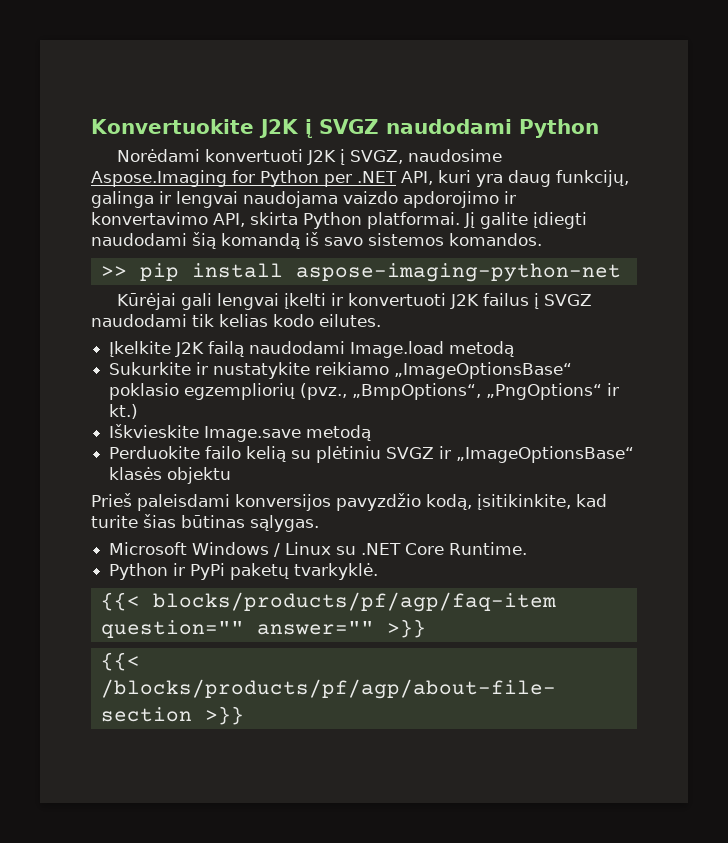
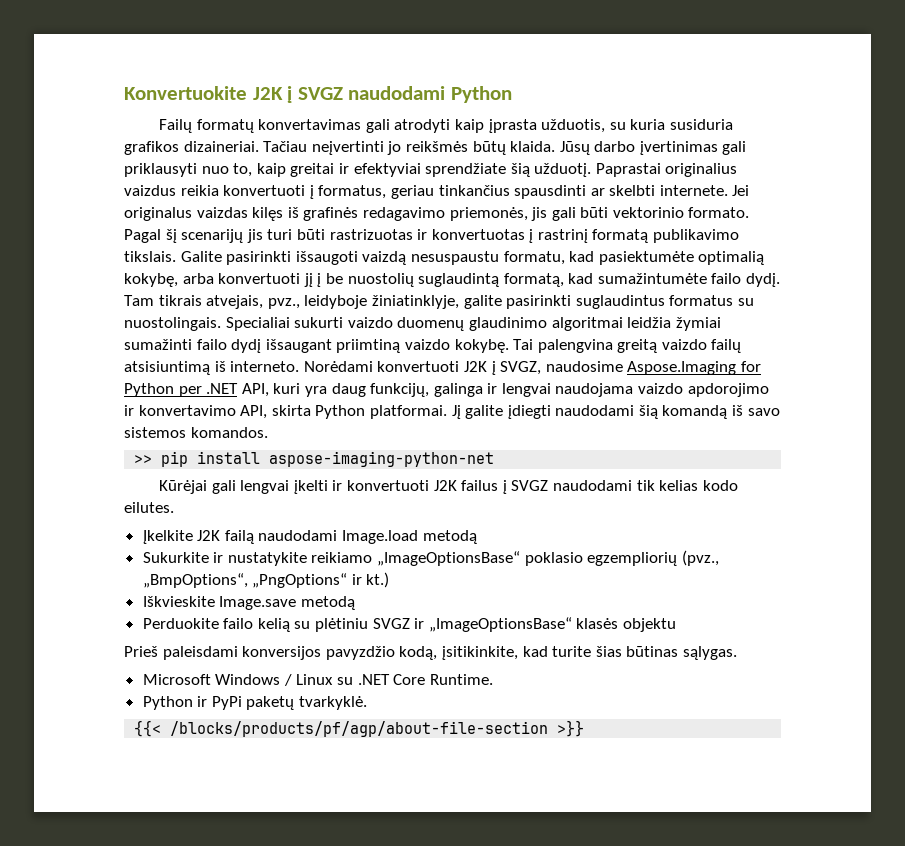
+ Failų formatų konvertavimas gali atrodyti kaip įprasta užduotis, su kuria susiduria grafikos dizaineriai. Tačiau neįvertinti jo reikšmės būtų klaida. Jūsų darbo įvertinimas gali priklausyti nuo to, kaip greitai ir efektyviai sprendžiate šią užduotį. Paprastai originalius vaizdus reikia konvertuoti į formatus, geriau tinkančius spausdinti ar skelbti internete. Jei originalus vaizdas kilęs iš grafinės redagavimo priemonės, jis gali būti vektorinio formato. Pagal šį scenarijų jis turi būti rastrizuotas ir konvertuotas į rastrinį formatą publikavimo tikslais. Galite pasirinkti išsaugoti vaizdą nesuspaustu formatu, kad pasiektumėte optimalią kokybę, arba konvertuoti jį į be nuostolių suglaudintą formatą, kad sumažintumėte failo dydį. Tam tikrais atvejais, pvz., leidyboje žiniatinklyje, galite pasirinkti suglaudintus formatus su nuostolingais. Specialiai sukurti vaizdo duomenų glaudinimo algoritmai leidžia žymiai sumažinti failo dydį išsaugant priimtiną vaizdo kokybę. Tai palengvina greitą vaizdo failų atsisiuntimą iš interneto.
- {{< blocks/products/pf/agp/faq-item question="" answer="" >}}

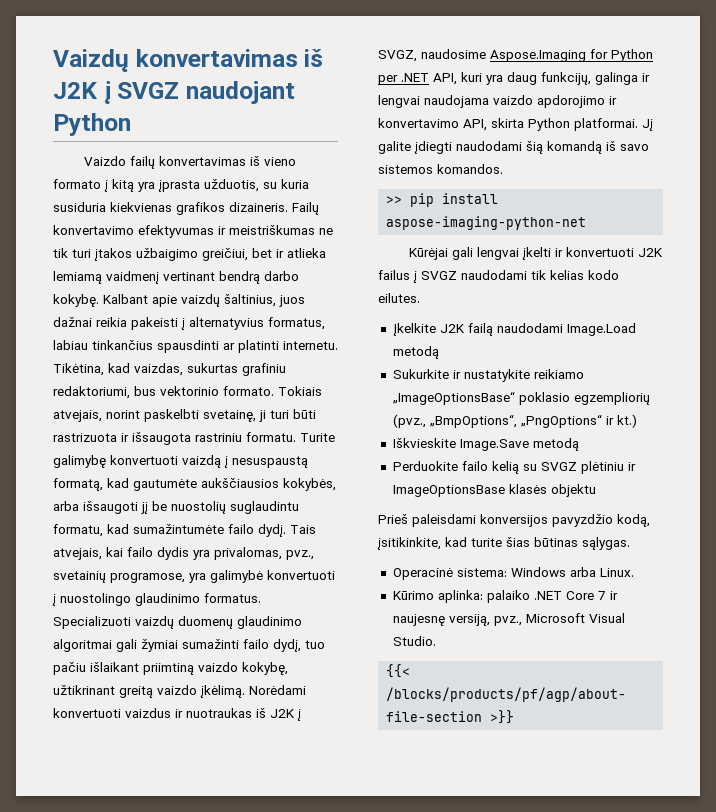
- Konvertuokite J2K į SVGZ naudodami Python
+ Vaizdų konvertavimas iš J2K į SVGZ naudojant Python
- Failų formatų konvertavimas gali atrodyti kaip įprasta užduotis, su kuria susiduria grafikos dizaineriai. Tačiau neįvertinti jo reikšmės būtų klaida. Jūsų darbo įvertinimas gali priklausyti nuo to, kaip greitai ir efektyviai sprendžiate šią užduotį. Paprastai originalius vaizdus reikia konvertuoti į formatus, geriau tinkančius spausdinti ar skelbti internete. Jei originalus vaizdas kilęs iš grafinės redagavimo priemonės, jis gali būti vektorinio formato. Pagal šį scenarijų jis turi būti rastrizuotas ir konvertuotas į rastrinį formatą publikavimo tikslais. Galite pasirinkti išsaugoti vaizdą nesuspaustu formatu, kad pasiektumėte optimalią kokybę, arba konvertuoti jį į be nuostolių suglaudintą formatą, kad sumažintumėte failo dydį. Tam tikrais atvejais, pvz., leidyboje žiniatinklyje, galite pasirinkti suglaudintus formatus su nuostolingais. Specialiai sukurti vaizdo duomenų glaudinimo algoritmai leidžia žymiai sumažinti failo dydį išsaugant priimtiną vaizdo kokybę. Tai palengvina greitą vaizdo failų atsisiuntimą iš interneto. Norėdami konvertuoti J2K į SVGZ, naudosime Aspose.Imaging for Python per .NET API, kuri yra daug funkcijų, galinga ir lengvai naudojama vaizdo apdorojimo ir konvertavimo API, skirta Python platformai.
+ Vaizdo failų konvertavimas iš vieno formato į kitą yra įprasta užduotis, su kuria susiduria kiekvienas grafikos dizaineris. Failų konvertavimo efektyvumas ir meistriškumas ne tik turi įtakos užbaigimo greičiui, bet ir atlieka lemiamą vaidmenį vertinant bendrą darbo kokybę. Kalbant apie vaizdų šaltinius, juos dažnai reikia pakeisti į alternatyvius formatus, labiau tinkančius spausdinti ar platinti internetu. Tikėtina, kad vaizdas, sukurtas grafiniu redaktoriumi, bus vektorinio formato. Tokiais atvejais, norint paskelbti svetainę, ji turi būti rastrizuota ir išsaugota rastriniu formatu. Turite galimybę konvertuoti vaizdą į nesuspaustą formatą, kad gautumėte aukščiausios kokybės, arba išsaugoti jį be nuostolių suglaudintu formatu, kad sumažintumėte failo dydį. Tais atvejais, kai failo dydis yra privalomas, pvz., svetainių programose, yra galimybė konvertuoti į nuostolingo glaudinimo formatus. Specializuoti vaizdų duomenų glaudinimo algoritmai gali žymiai sumažinti failo dydį, tuo pačiu išlaikant priimtiną vaizdo kokybę, užtikrinant greitą vaizdo įkėlimą. Norėdami konvertuoti vaizdus ir nuotraukas iš J2K į SVGZ, naudosime Aspose.Imaging for Python per .NET API, kuri yra daug funkcijų, galinga ir lengvai naudojama vaizdo apdorojimo ir konvertavimo API, skirta Python platformai.
- Įkelkite J2K failą naudodami Image.load metodą
+ Įkelkite J2K failą naudodami Image.Load metodą
- Iškvieskite Image.save metodą
+ Iškvieskite Image.Save metodą
- Perduokite failo kelią su plėtiniu SVGZ ir „ImageOptionsBase“ klasės objektu
+ Perduokite failo kelią su SVGZ plėtiniu ir ImageOptionsBase klasės objektu
- Microsoft Windows / Linux su .NET Core Runtime.
- Python ir PyPi paketų tvarkyklė.
+ Operacinė sistema: Windows arba Linux.
+ Kūrimo aplinka: palaiko .NET Core 7 ir naujesnę versiją, pvz., Microsoft Visual Studio.

